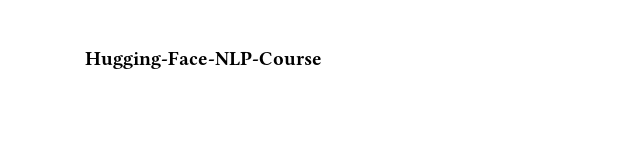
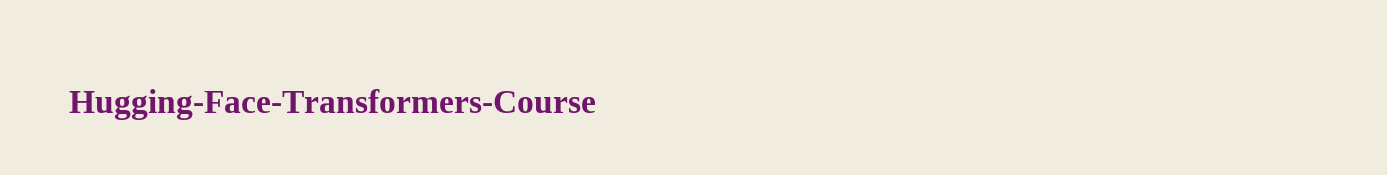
- Hugging-Face-NLP-Course
+ Hugging-Face-Transformers-Course

